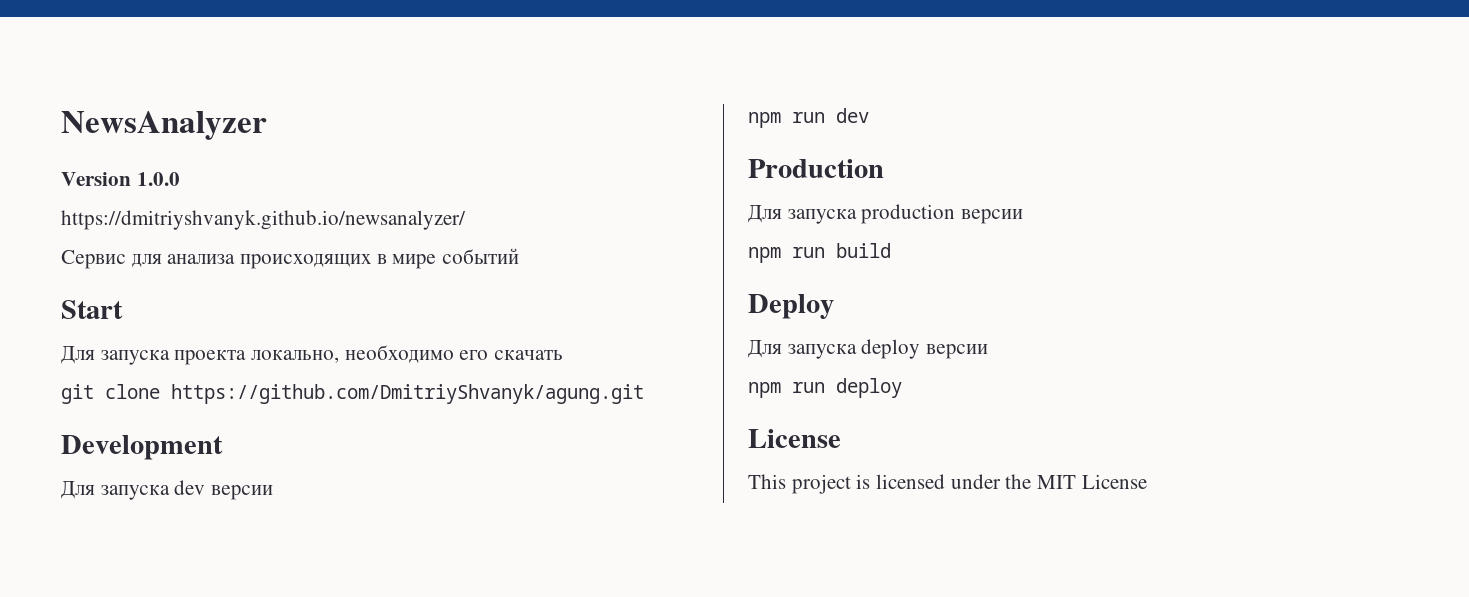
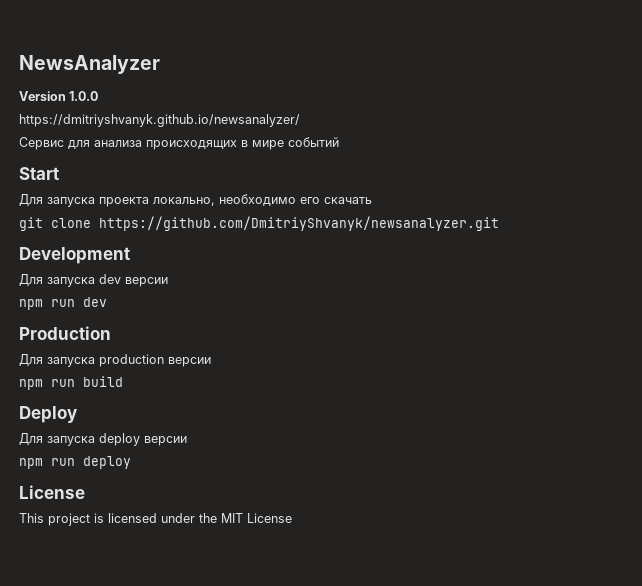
- git clone https://github.com/DmitriyShvanyk/agung.git
+ git clone https://github.com/DmitriyShvanyk/newsanalyzer.git

